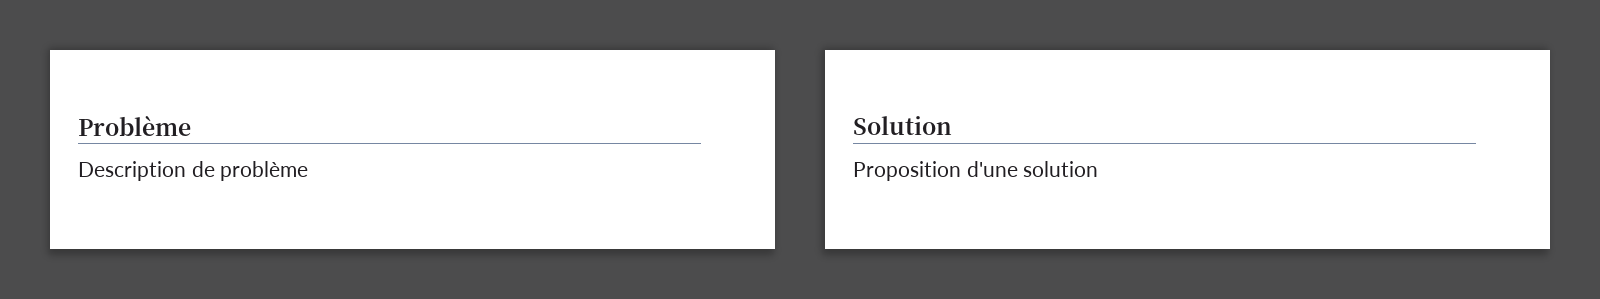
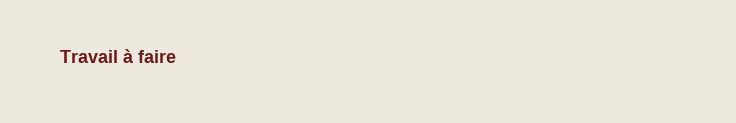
- Problème
- Description de problème
- Solution
- Proposition d'une solution
+ Travail à faire

